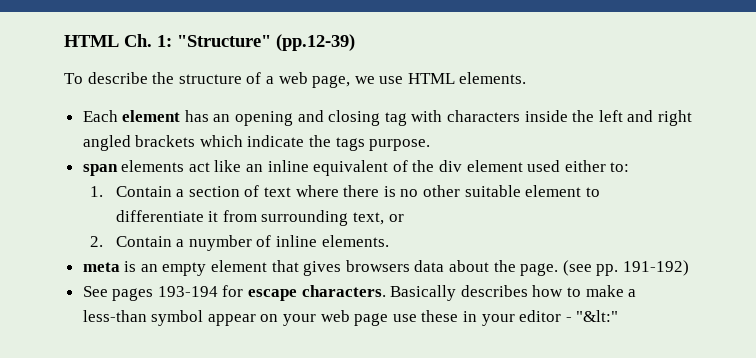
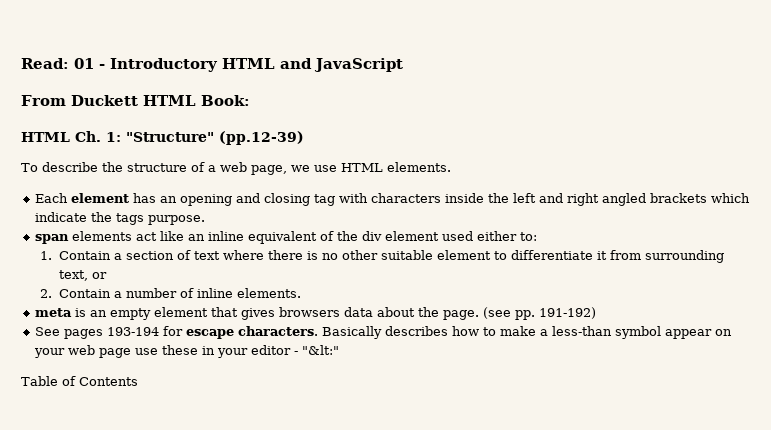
+ Read: 01 - Introductory HTML and JavaScript
+ From Duckett HTML Book:
- 2. Contain a nuymber of inline elements.
+ 2. Contain a number of inline elements.
+ Table of Contents

